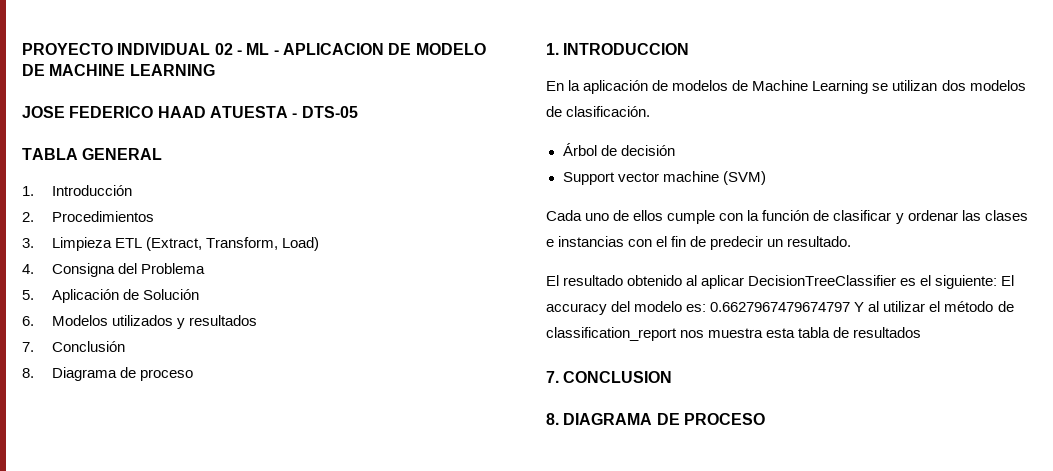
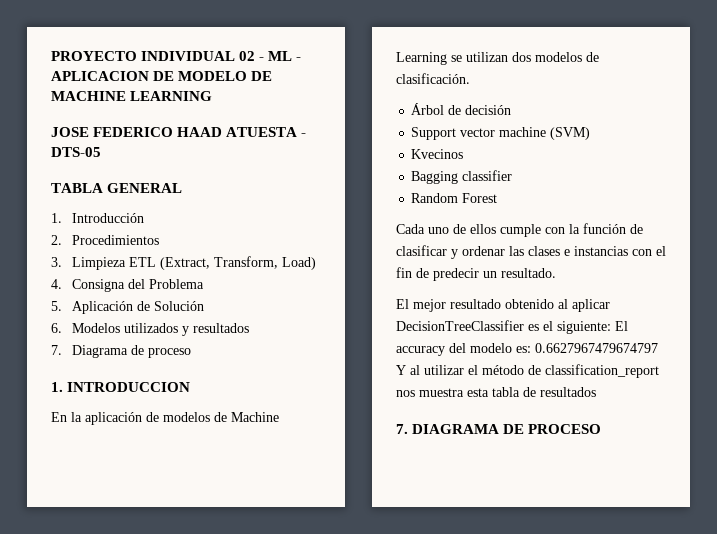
- 7. Conclusión
- 8. Diagrama de proceso
+ 7. Diagrama de proceso
+ Kvecinos
+ Bagging classifier
+ Random Forest
- El resultado obtenido al aplicar DecisionTreeClassifier es el siguiente: El accuracy del modelo es: 0.6627967479674797 Y al utilizar el método de classification_report nos muestra esta tabla de resultados
+ El mejor resultado obtenido al aplicar DecisionTreeClassifier es el siguiente: El accuracy del modelo es: 0.6627967479674797 Y al utilizar el método de classification_report nos muestra esta tabla de resultados
- 7. CONCLUSION
- 8. DIAGRAMA DE PROCESO
+ 7. DIAGRAMA DE PROCESO

